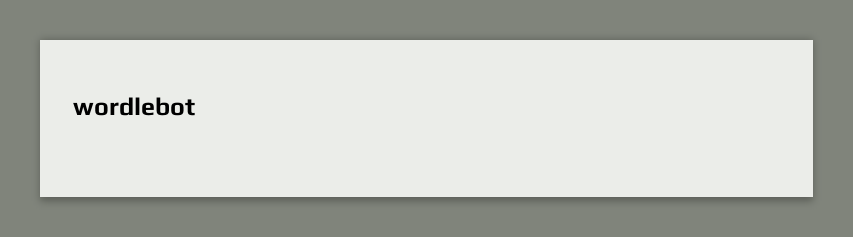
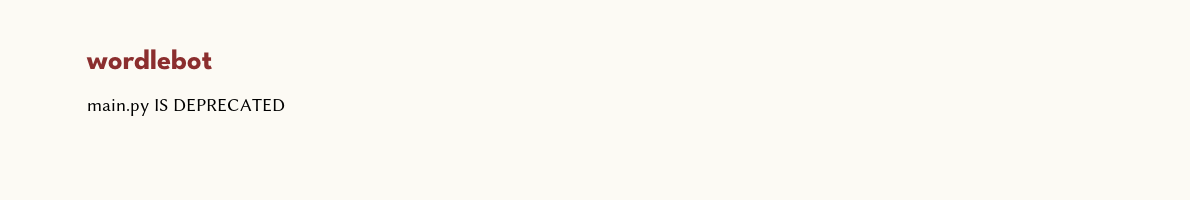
+ main.py IS DEPRECATED

